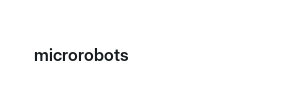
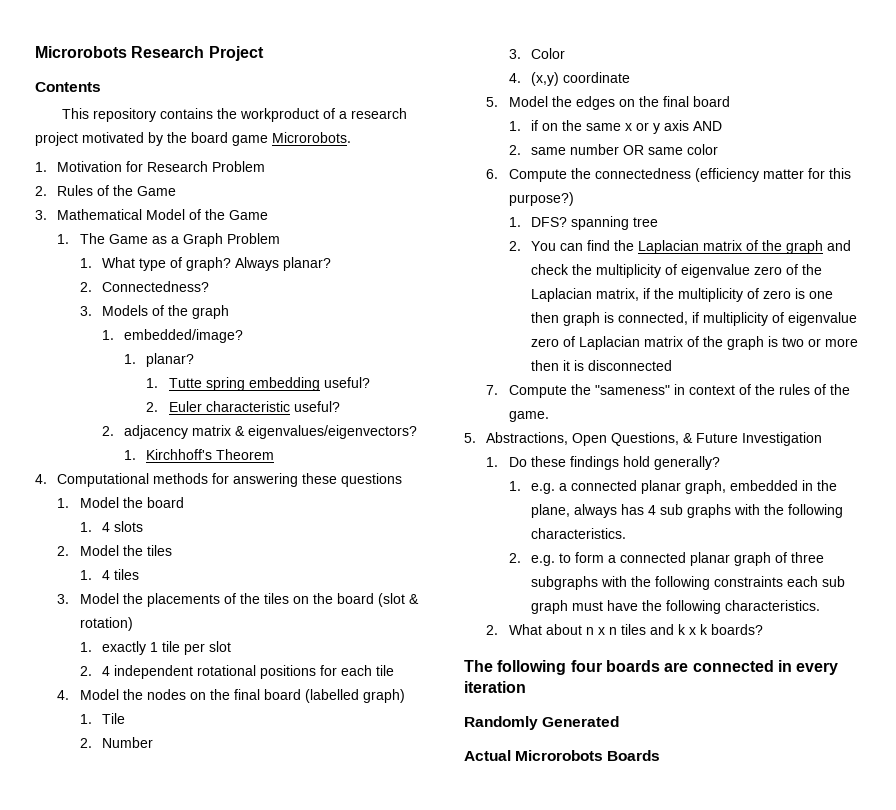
- microrobots
+ Microrobots Research Project
+ Contents
+ This repository contains the workproduct of a research project motivated by the board game Microrobots.
+ 1. Motivation for Research Problem
+ 2. Rules of the Game
+ 3. Mathematical Model of the Game
+ 1. The Game as a Graph Problem
+ 1. What type of graph? Always planar?
+ 2. Connectedness?
+ 3. Models of the graph
+ 1. embedded/image?
+ 1. planar?
+ 1. Tutte spring embedding useful?
+ 2. Euler characteristic useful?
+ 2. adjacency matrix & eigenvalues/eigenvectors?
+ 1. Kirchhoff's Theorem
+ 4. Computational methods for answering these questions
+ 1. Model the board
+ 1. 4 slots
+ 2. Model the tiles
+ 1. 4 tiles
+ 3. Model the placements of the tiles on the board (slot & rotation)
+ 1. exactly 1 tile per slot
+ 2. 4 independent rotational positions for each tile
+ 4. Model the nodes on the final board (labelled graph)
+ 1. Tile
+ 2. Number
+ 3. Color
+ 4. (x,y) coordinate
+ 5. Model the edges on the final board
+ 1. if on the same x or y axis AND
+ 2. same number OR same color
+ 6. Compute the connectedness (efficiency matter for this purpose?)
+ 1. DFS? spanning tree
+ 2. You can find the Laplacian matrix of the graph and check the multiplicity of eigenvalue zero of the Laplacian matrix, if the multiplicity of zero is one then graph is connected, if multiplicity of eigenvalue zero of Laplacian matrix of the graph is two or more then it is disconnected
+ 7. Compute the "sameness" in context of the rules of the game.
+ 5. Abstractions, Open Questions, & Future Investigation
+ 1. Do these findings hold generally?
+ 1. e.g. a connected planar graph, embedded in the plane, always has 4 sub graphs with the following characteristics.
+ 2. e.g. to form a connected planar graph of three subgraphs with the following constraints each sub graph must have the following characteristics.
+ 2. What about n x n tiles and k x k boards?
+ The following four boards are connected in every iteration
+ Randomly Generated
+ Actual Microrobots Boards

